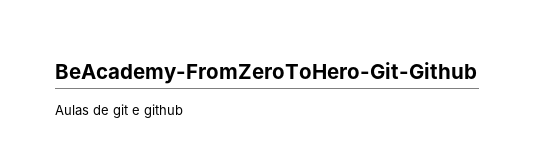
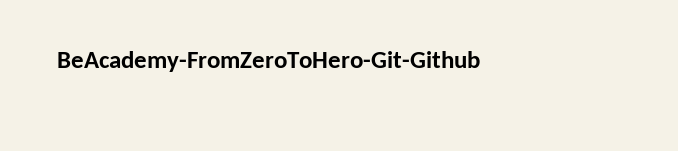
- Aulas de git e github

